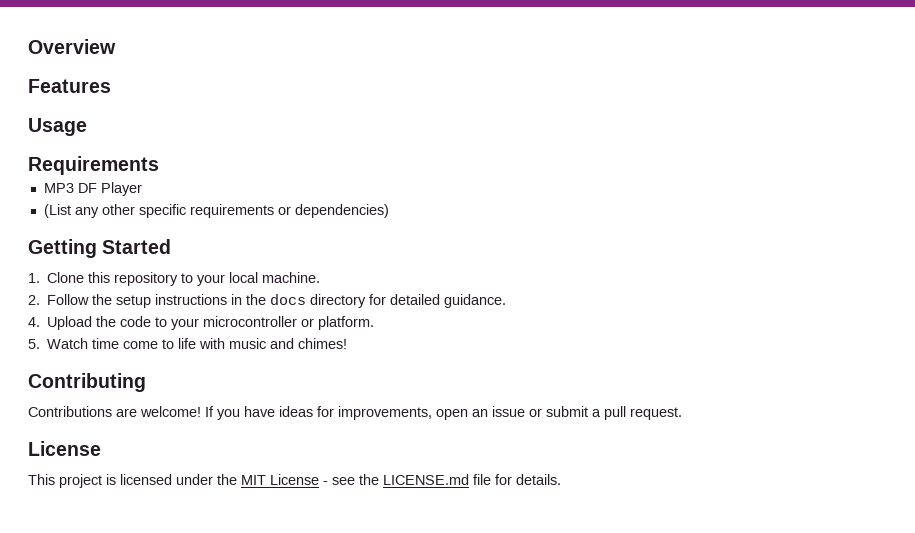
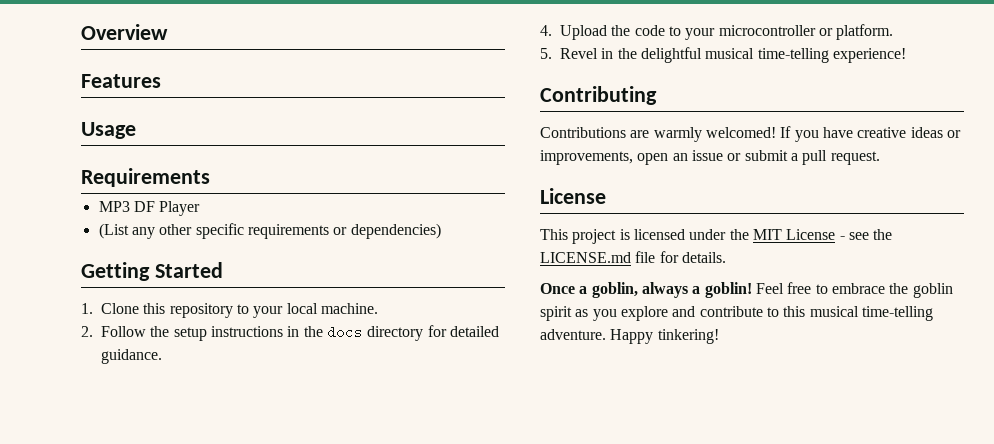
- 5. Watch time come to life with music and chimes!
+ 5. Revel in the delightful musical time-telling experience!
- Contributions are welcome!
+ Contributions are warmly welcomed!
- If you have ideas for improvements, open an issue or submit a pull request.
+ If you have creative ideas or improvements, open an issue or submit a pull request.
+ Once a goblin, always a goblin! Feel free to embrace the goblin spirit as you explore and contribute to this musical time-telling adventure. Happy tinkering!

